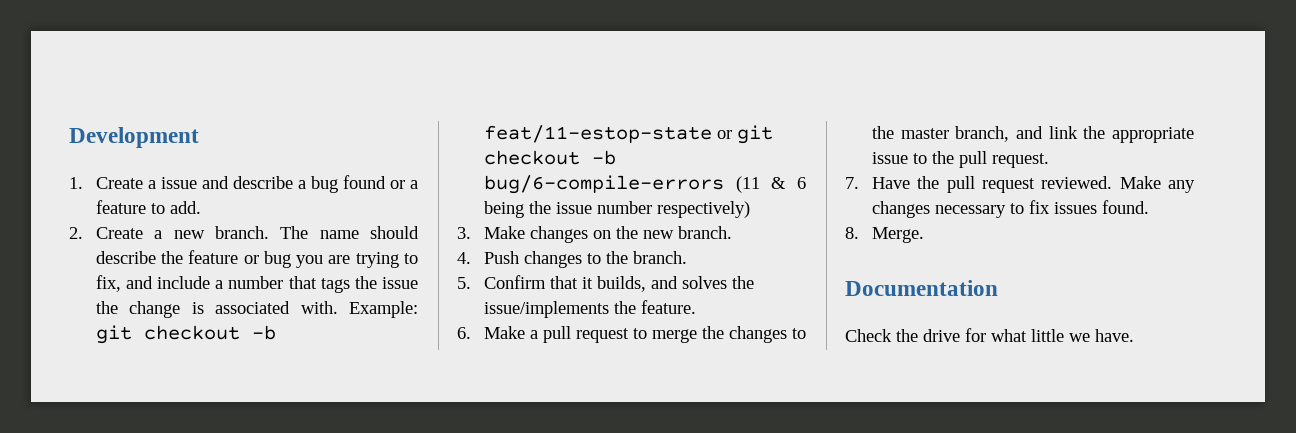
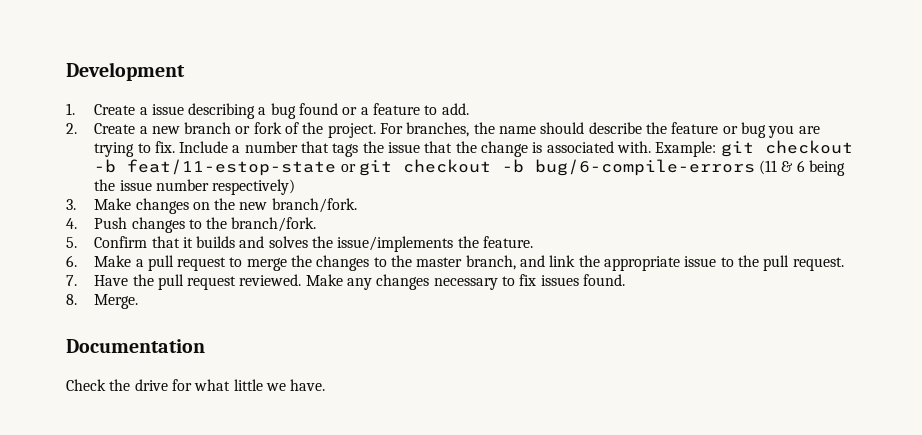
- 1. Create a issue and describe a bug found or a feature to add.
+ 1. Create a issue describing a bug found or a feature to add.
- 2. Create a new branch. The name should describe the feature or bug you are trying to fix, and include a number that tags the issue the change is associated with.
+ 2. Create a new branch or fork of the project. For branches, the name should describe the feature or bug you are trying to fix. Include a number that tags the issue that the change is associated with.
- 3. Make changes on the new branch.
+ 3. Make changes on the new branch/fork.
- 4. Push changes to the branch.
+ 4. Push changes to the branch/fork.
- 5. Confirm that it builds, and solves the issue/implements the feature.
+ 5. Confirm that it builds and solves the issue/implements the feature.

